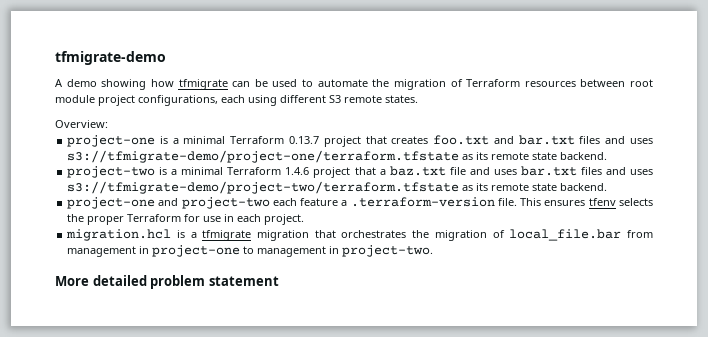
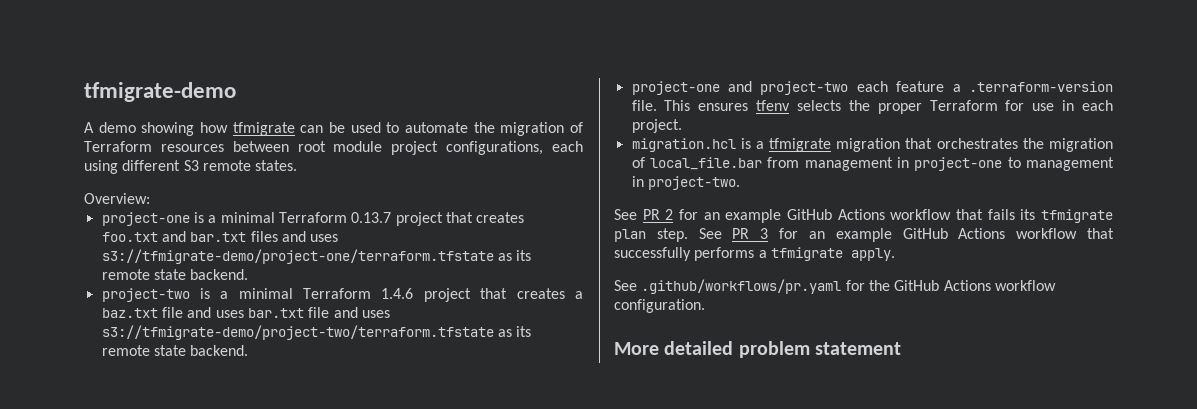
- project-two is a minimal Terraform 1.4.6 project that a baz.txt file and uses bar.txt files and uses s3://tfmigrate-demo/project-two/terraform.tfstate as its remote state backend.
+ project-two is a minimal Terraform 1.4.6 project that creates a baz.txt file and uses bar.txt file and uses s3://tfmigrate-demo/project-two/terraform.tfstate as its remote state backend.
+ See PR 2 for an example GitHub Actions workflow that fails its tfmigrate plan step. See PR 3 for an example GitHub Actions workflow that successfully performs a tfmigrate apply.
+ See .github/workflows/pr.yaml for the GitHub Actions workflow configuration.

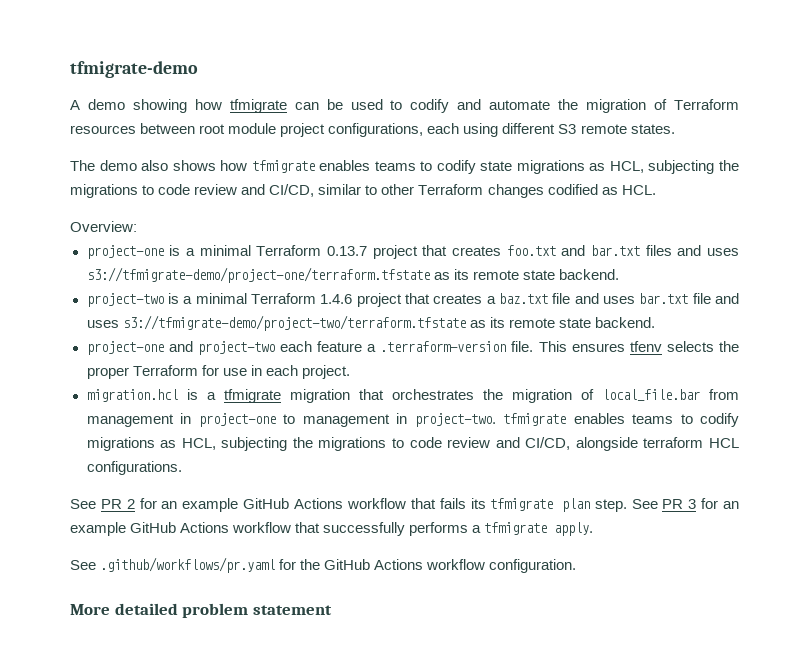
- A demo showing how tfmigrate can be used to automate the migration of Terraform resources between root module project configurations, each using different S3 remote states.
+ A demo showing how tfmigrate can be used to codify and automate the migration of Terraform resources between root module project configurations, each using different S3 remote states.
+ The demo also shows how tfmigrate enables teams to codify state migrations as HCL, subjecting the migrations to code review and CI/CD, similar to other Terraform changes codified as HCL.
- migration.hcl is a tfmigrate migration that orchestrates the migration of local_file.bar from management in project-one to management in project-two.
+ migration.hcl is a tfmigrate migration that orchestrates the migration of local_file.bar from management in project-one to management in project-two. tfmigrate enables teams to codify migrations as HCL, subjecting the migrations to code review and CI/CD, alongside terraform HCL configurations.

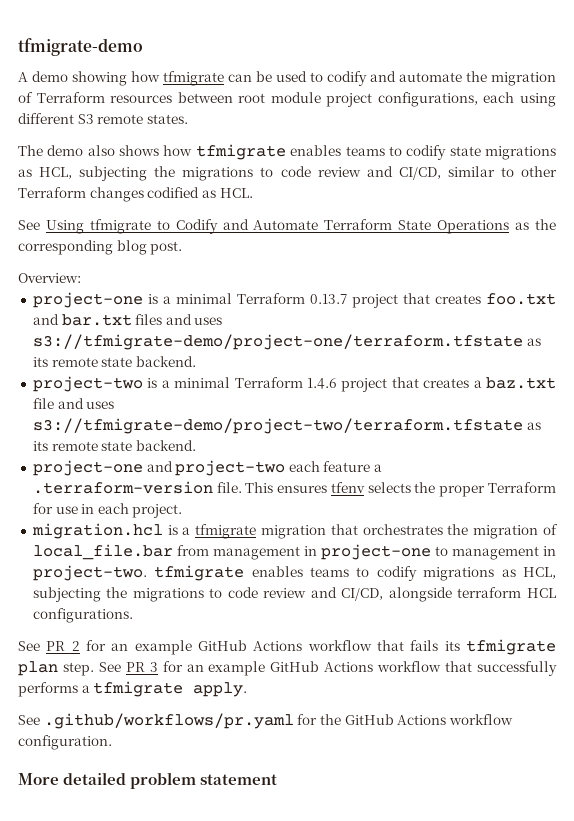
+ See Using tfmigrate to Codify and Automate Terraform State Operations as the corresponding blog post.
- project-two is a minimal Terraform 1.4.6 project that creates a baz.txt file and uses bar.txt file and uses s3://tfmigrate-demo/project-two/terraform.tfstate as its remote state backend.
+ project-two is a minimal Terraform 1.4.6 project that creates a baz.txt file and uses s3://tfmigrate-demo/project-two/terraform.tfstate as its remote state backend.

